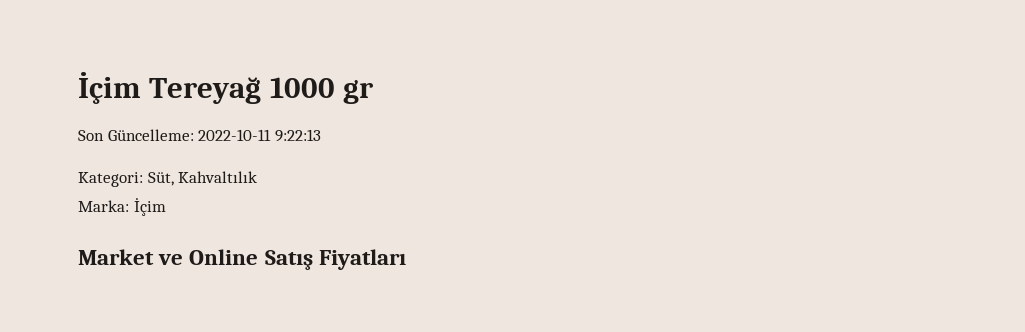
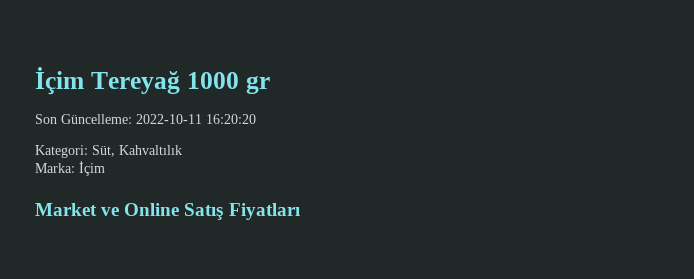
- Son Güncelleme: 2022-10-11 9:22:13
+ Son Güncelleme: 2022-10-11 16:20:20

